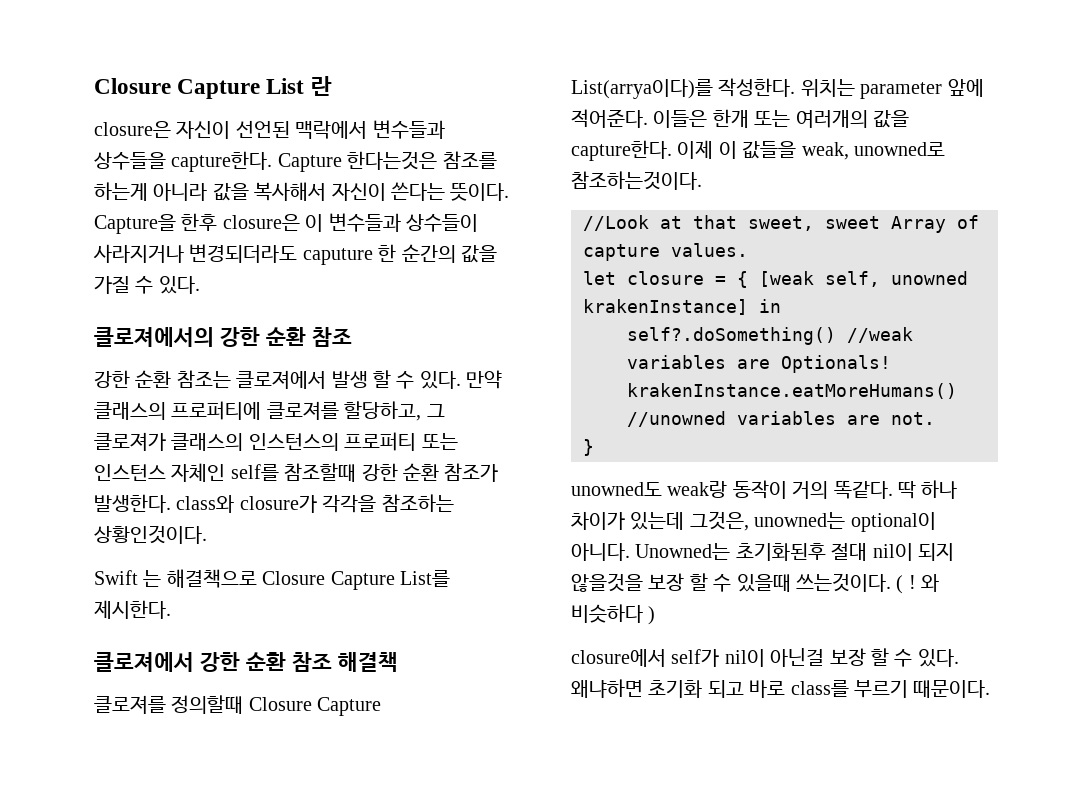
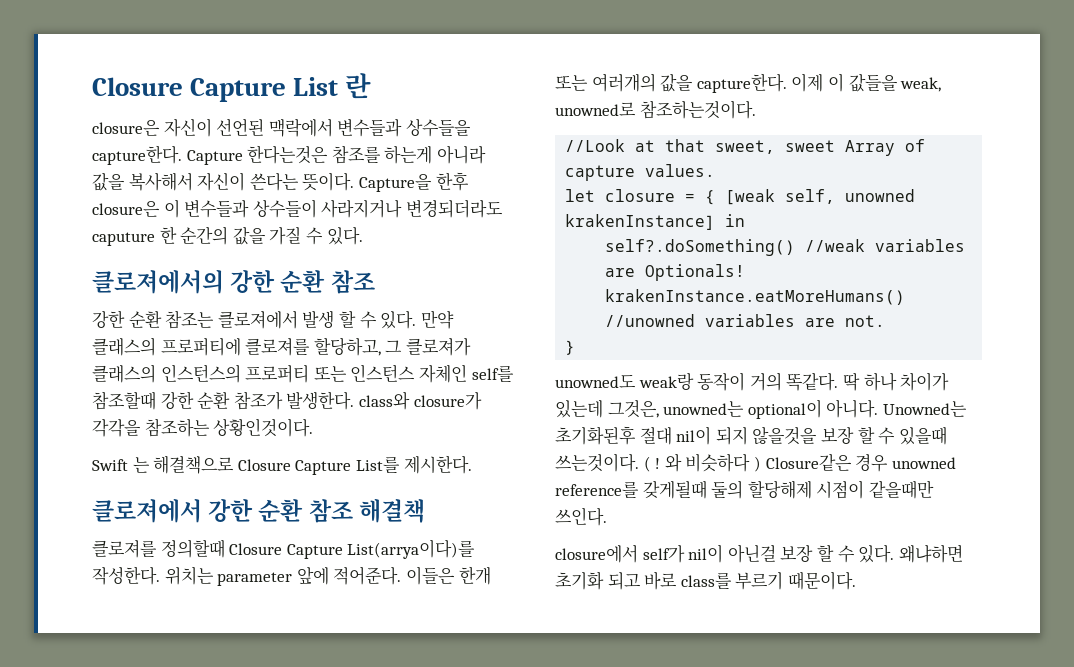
- 와 비슷하다 )
+ 와 비슷하다 ) Closure같은 경우 unowned reference를 갖게될때 둘의 할당해제 시점이 같을때만 쓰인다.

